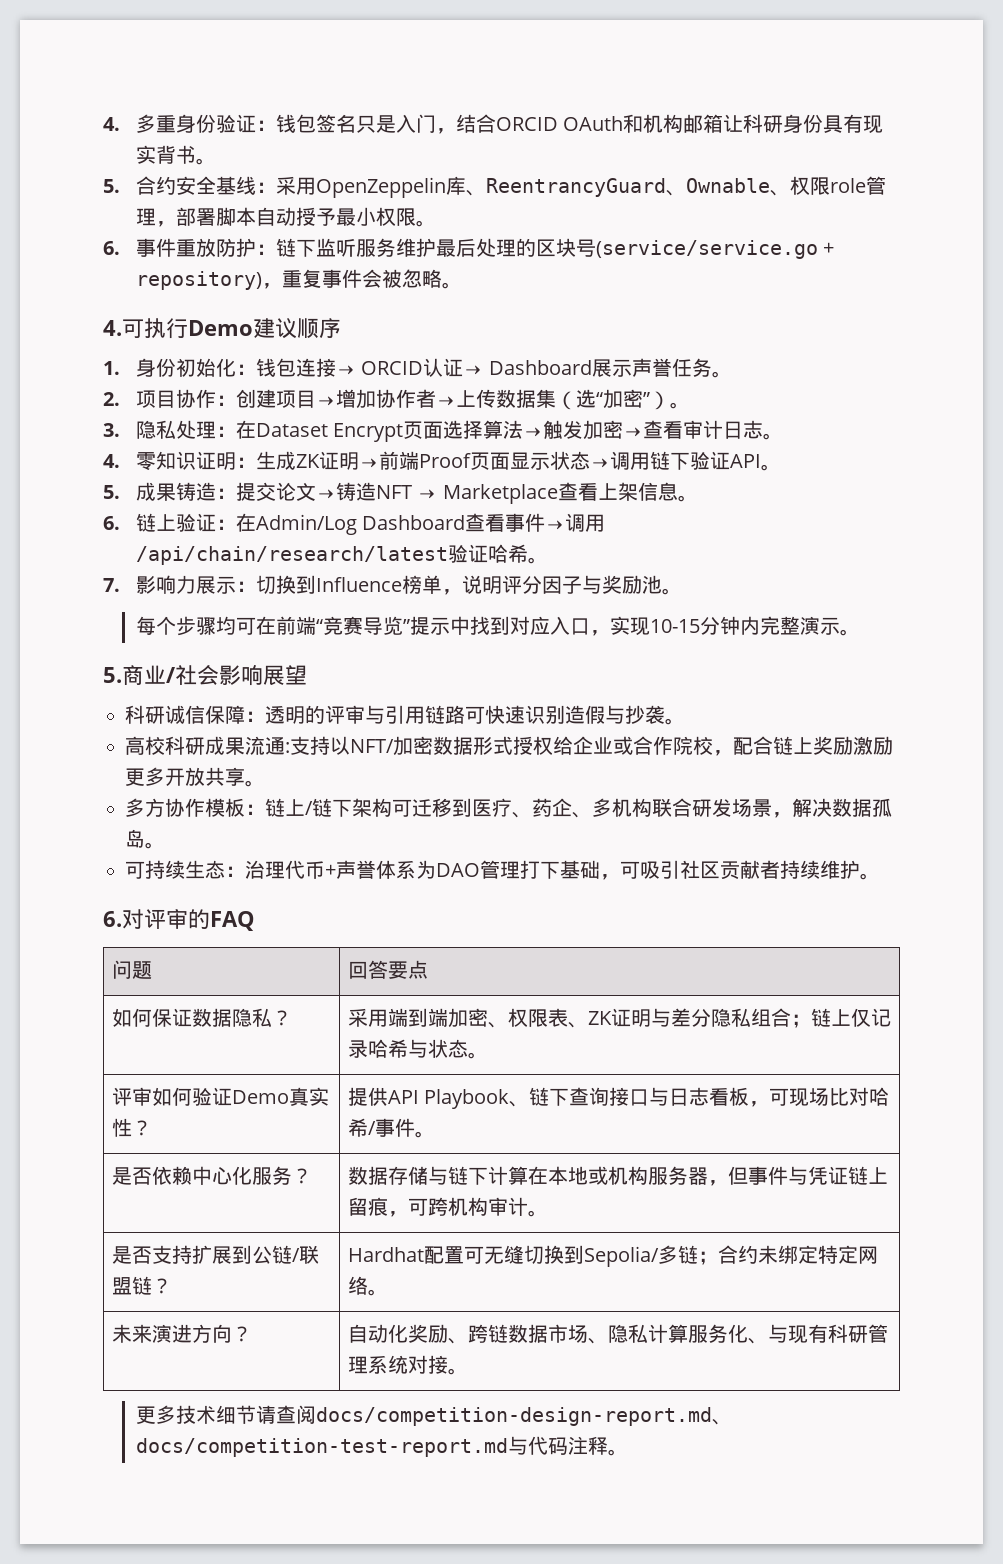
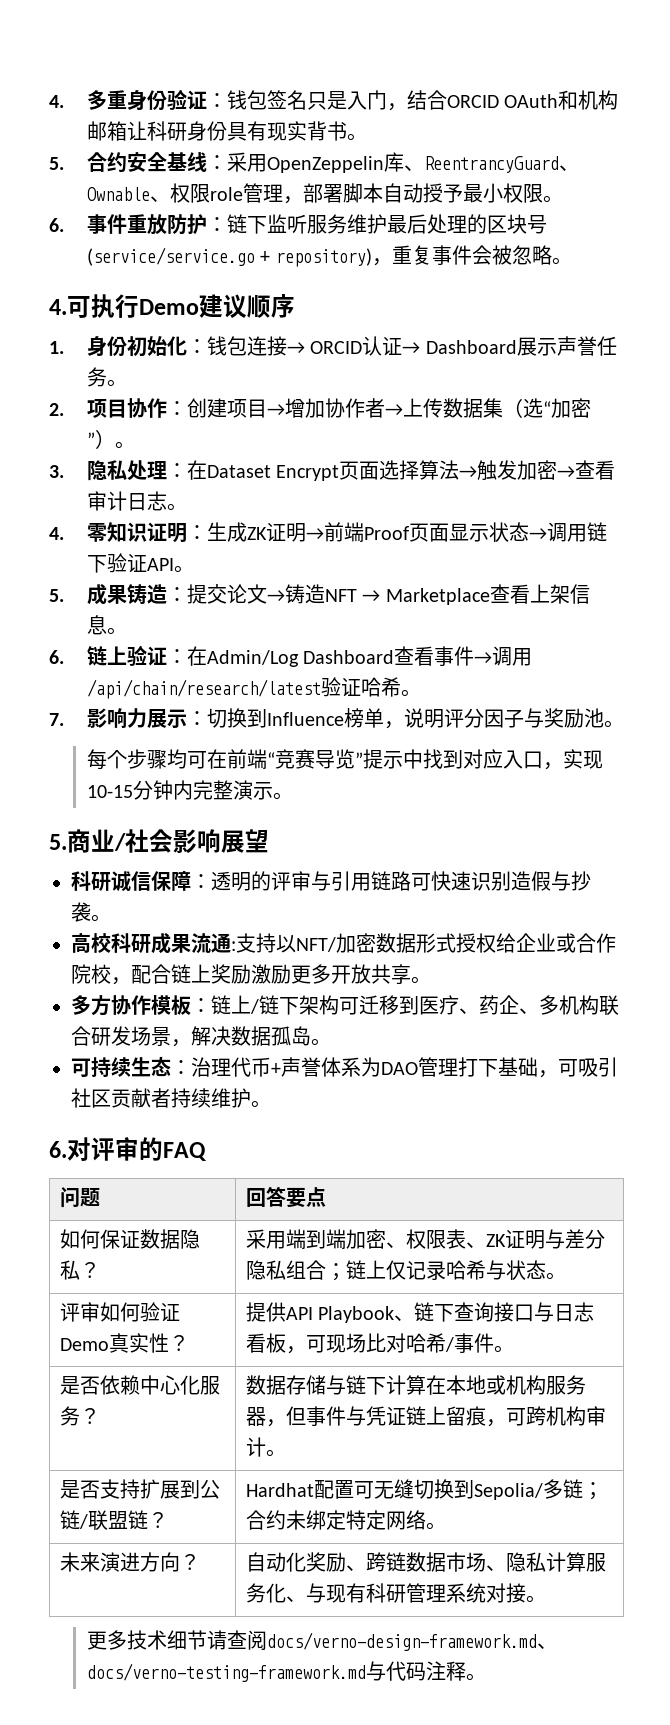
- 更多技术细节请查阅docs/competition-design-report.md、docs/competition-test-report.md与代码注释。
+ 更多技术细节请查阅docs/verno-design-framework.md、docs/verno-testing-framework.md与代码注释。

